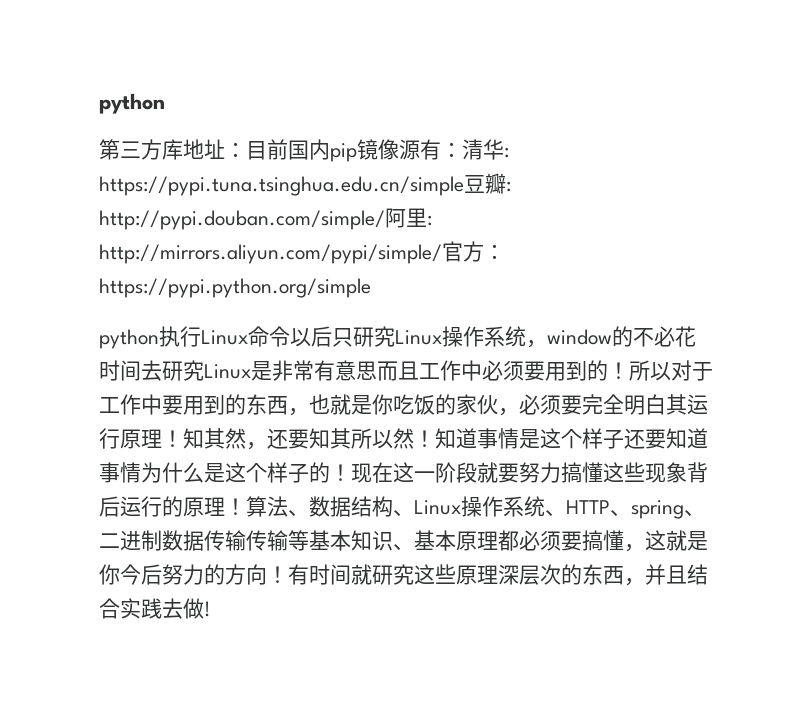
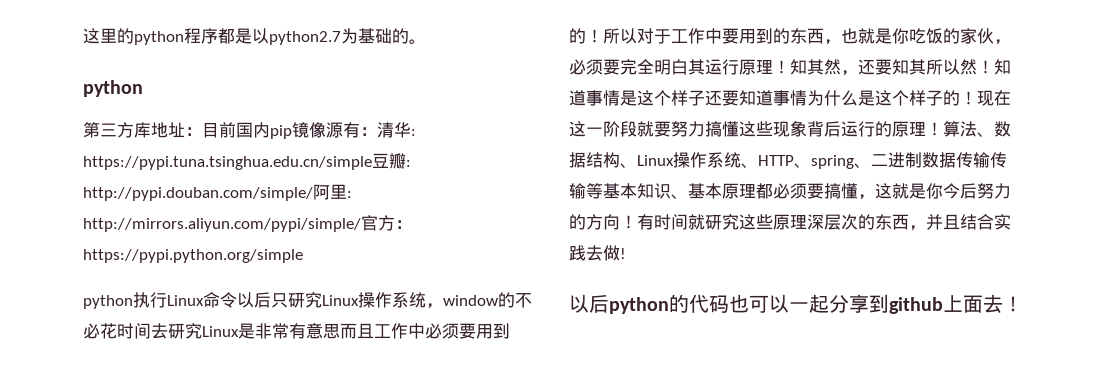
+ 这里的python程序都是以python2.7为基础的。
+ 以后python的代码也可以一起分享到github上面去！

